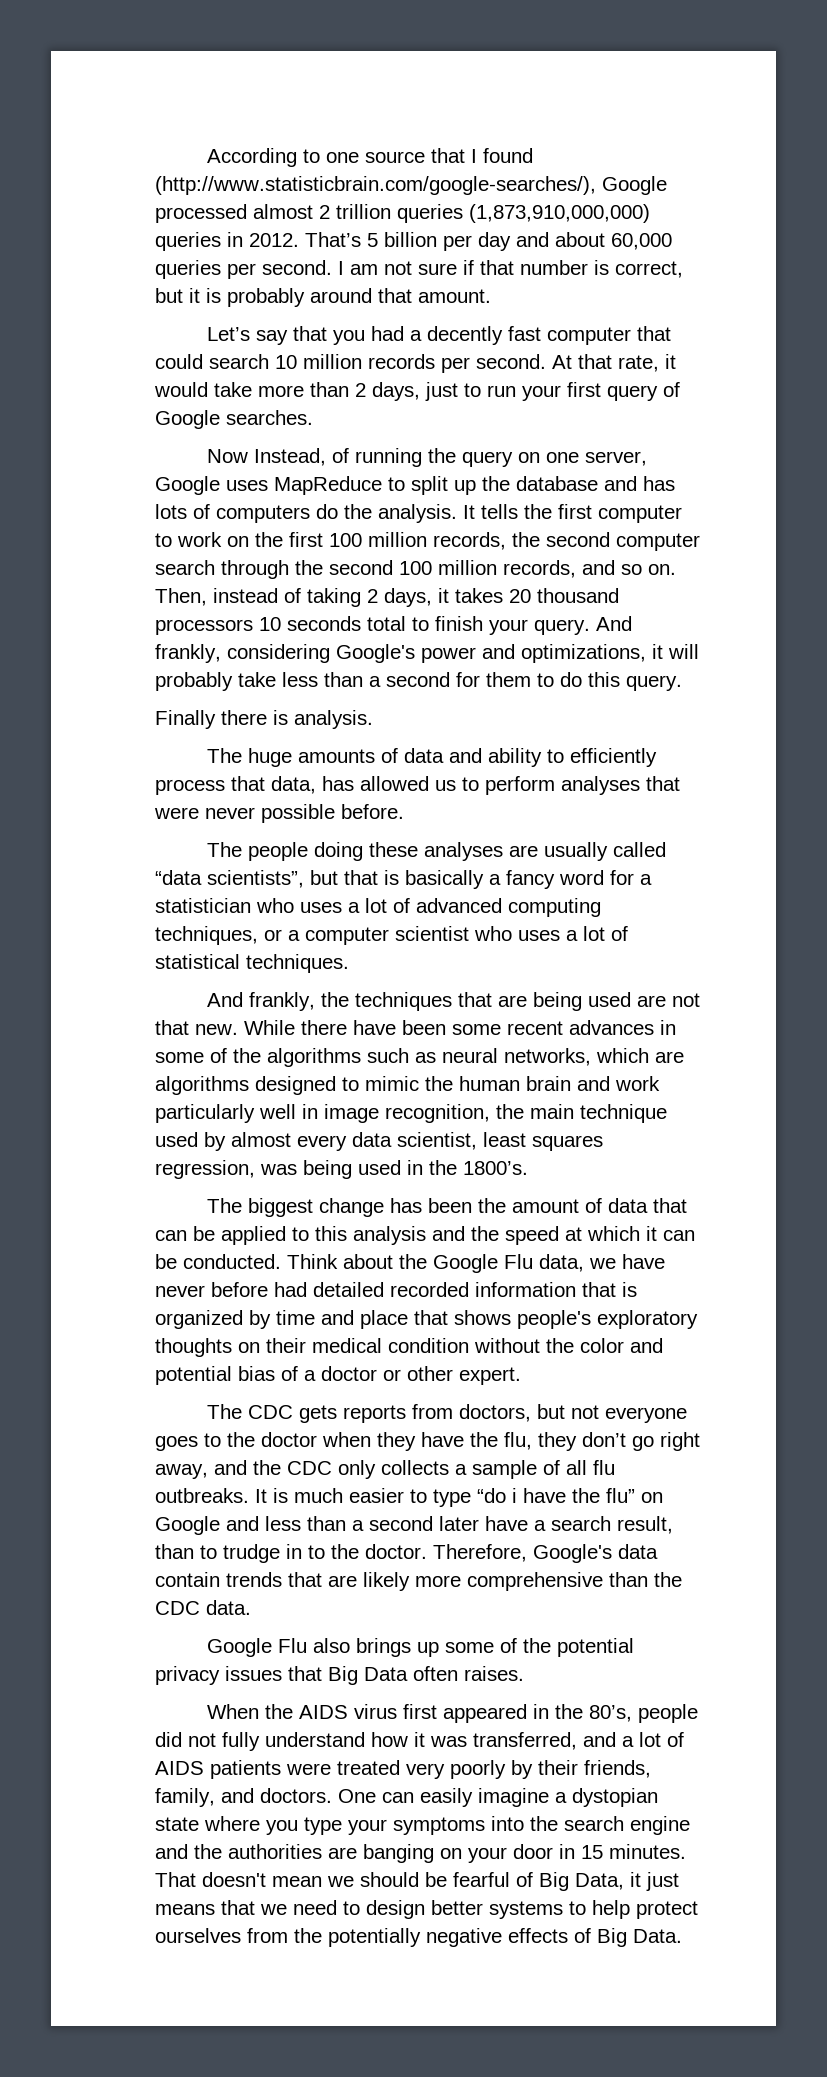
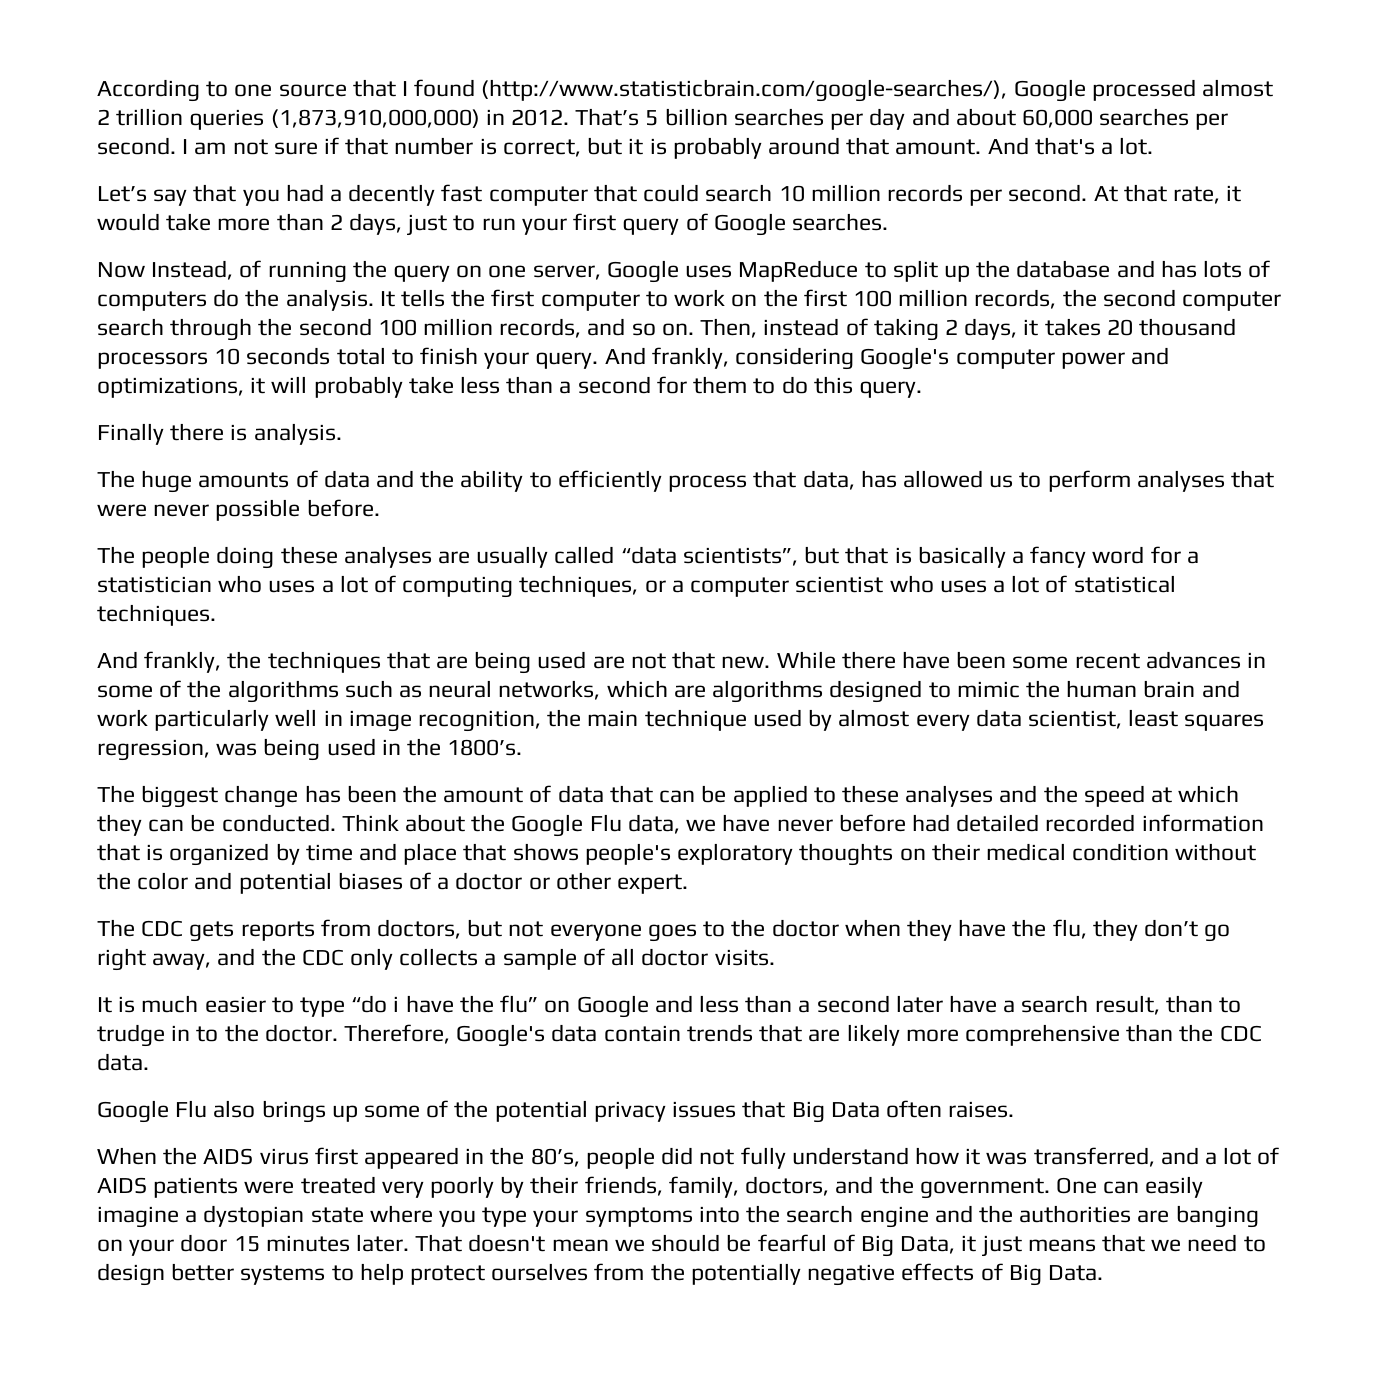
- According to one source that I found (http://www.statisticbrain.com/google-searches/), Google processed almost 2 trillion queries (1,873,910,000,000) queries in 2012.
+ According to one source that I found (http://www.statisticbrain.com/google-searches/), Google processed almost 2 trillion queries (1,873,910,000,000) in 2012.
- That’s 5 billion per day and about 60,000 queries per second.
+ That’s 5 billion searches per day and about 60,000 searches per second.
+ And that's a lot.
- And frankly, considering Google's power and optimizations, it will probably take less than a second for them to do this query.
+ And frankly, considering Google's computer power and optimizations, it will probably take less than a second for them to do this query.
- The huge amounts of data and ability to efficiently process that data, has allowed us to perform analyses that were never possible before.
+ The huge amounts of data and the ability to efficiently process that data, has allowed us to perform analyses that were never possible before.
- The people doing these analyses are usually called “data scientists”, but that is basically a fancy word for a statistician who uses a lot of advanced computing techniques, or a computer scientist who uses a lot of statistical techniques.
+ The people doing these analyses are usually called “data scientists”, but that is basically a fancy word for a statistician who uses a lot of computing techniques, or a computer scientist who uses a lot of statistical techniques.
- The biggest change has been the amount of data that can be applied to this analysis and the speed at which it can be conducted.
+ The biggest change has been the amount of data that can be applied to these analyses and the speed at which they can be conducted.
- Think about the Google Flu data, we have never before had detailed recorded information that is organized by time and place that shows people's exploratory thoughts on their medical condition without the color and potential bias of a doctor or other expert.
+ Think about the Google Flu data, we have never before had detailed recorded information that is organized by time and place that shows people's exploratory thoughts on their medical condition without the color and potential biases of a doctor or other expert.
- The CDC gets reports from doctors, but not everyone goes to the doctor when they have the flu, they don’t go right away, and the CDC only collects a sample of all flu outbreaks. It is much easier to type “do i have the flu” on Google and less than a second later have a search result, than to trudge in to the doctor.
+ The CDC gets reports from doctors, but not everyone goes to the doctor when they have the flu, they don’t go right away, and the CDC only collects a sample of all doctor visits.
+ It is much easier to type “do i have the flu” on Google and less than a second later have a search result, than to trudge in to the doctor.
- When the AIDS virus first appeared in the 80’s, people did not fully understand how it was transferred, and a lot of AIDS patients were treated very poorly by their friends, family, and doctors.
+ When the AIDS virus first appeared in the 80’s, people did not fully understand how it was transferred, and a lot of AIDS patients were treated very poorly by their friends, family, doctors, and the government.
- One can easily imagine a dystopian state where you type your symptoms into the search engine and the authorities are banging on your door in 15 minutes.
+ One can easily imagine a dystopian state where you type your symptoms into the search engine and the authorities are banging on your door 15 minutes later.

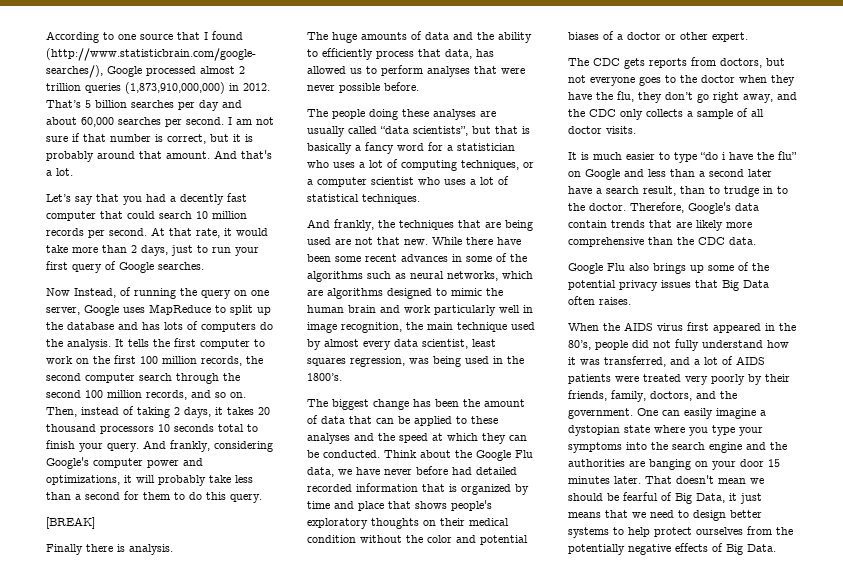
+ [BREAK]

